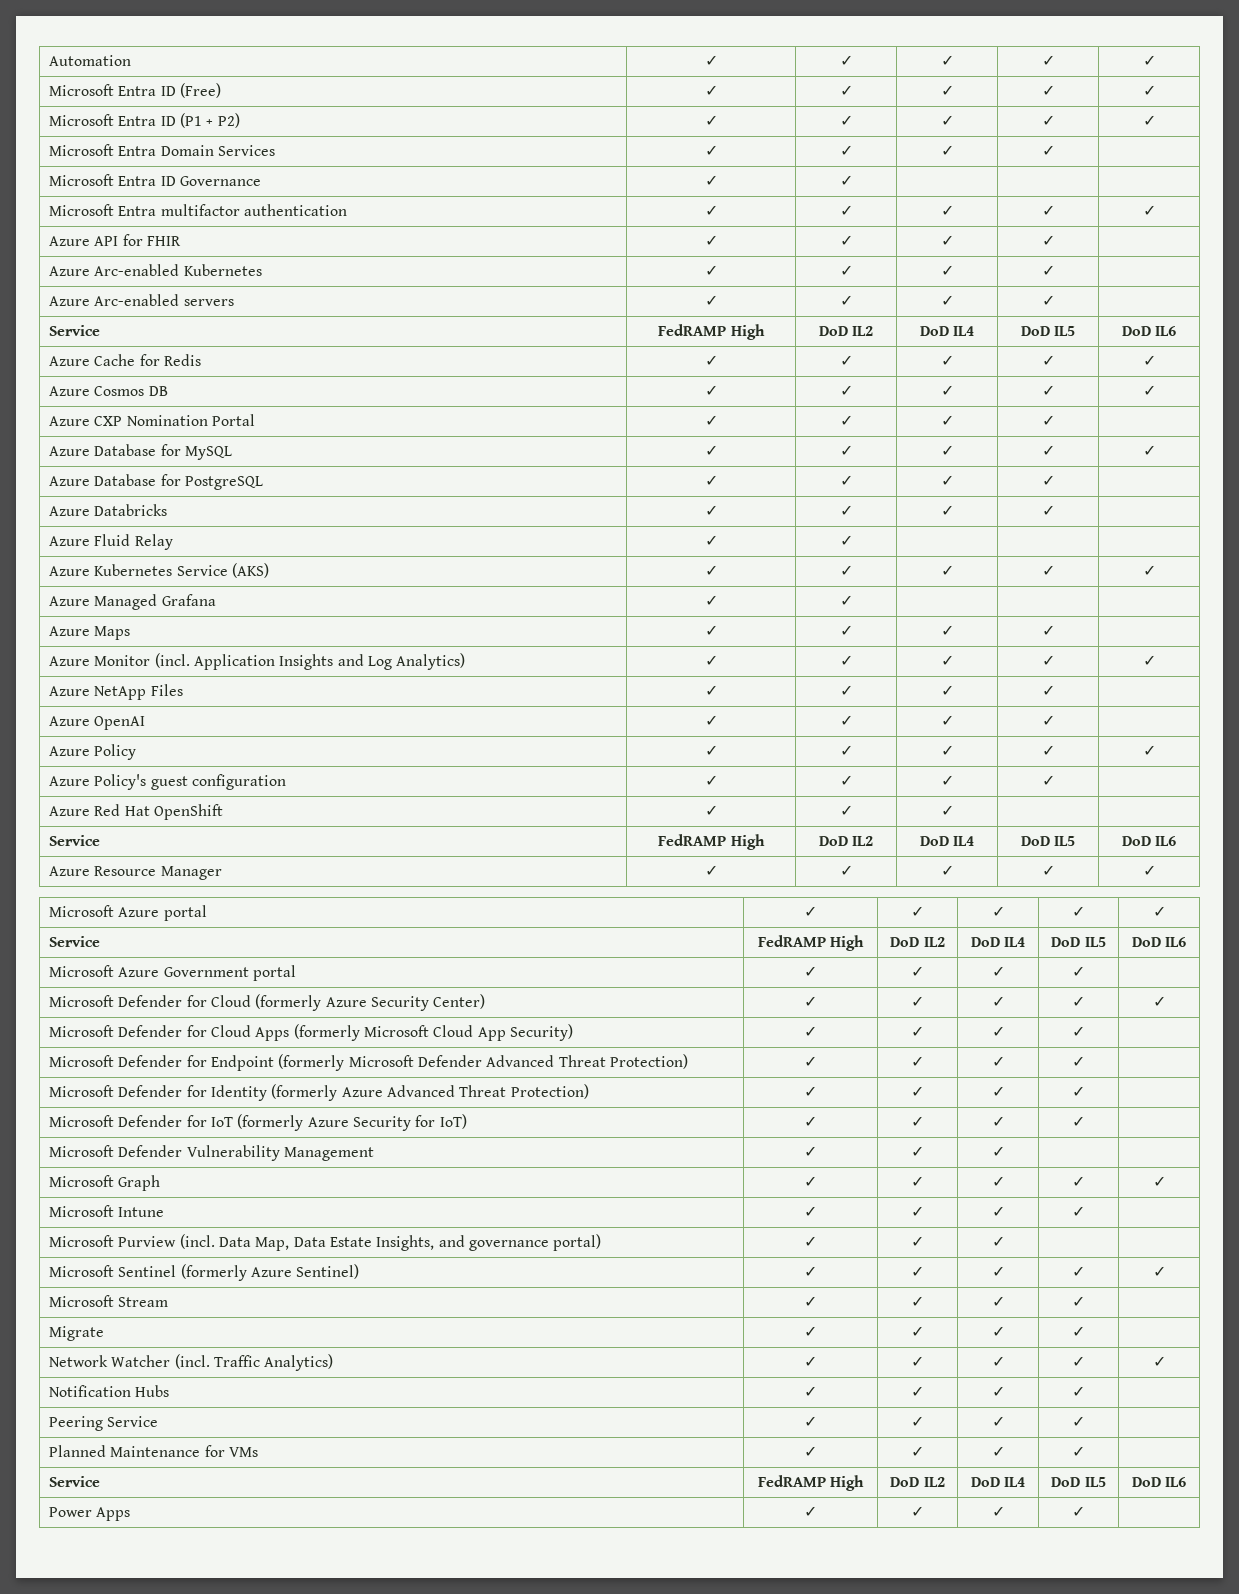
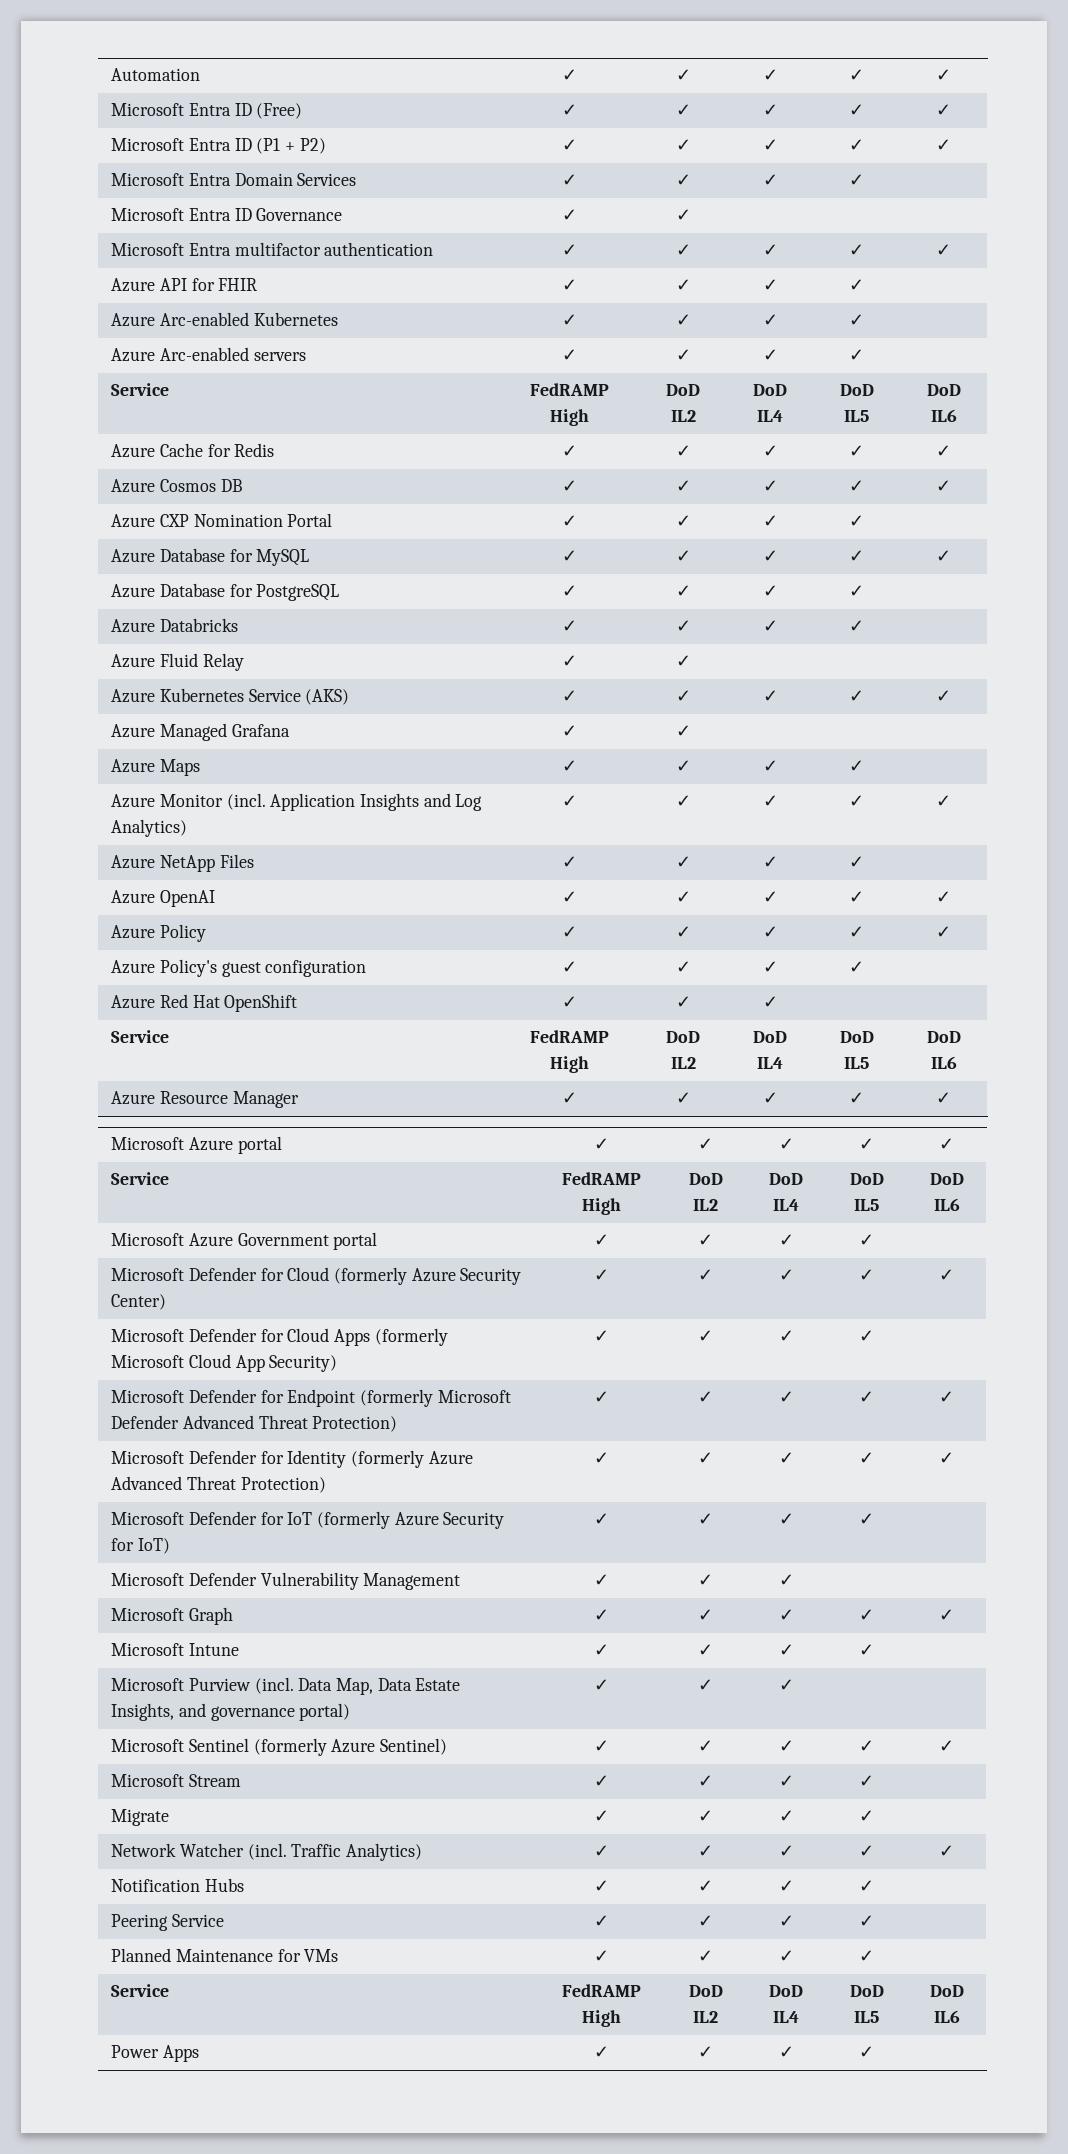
- Azure OpenAI | ✓ | ✓ | ✓ | ✓ |
+ Azure OpenAI | ✓ | ✓ | ✓ | ✓ | ✓
- Microsoft Defender for Endpoint (formerly Microsoft Defender Advanced Threat Protection) | ✓ | ✓ | ✓ | ✓ |
+ Microsoft Defender for Endpoint (formerly Microsoft Defender Advanced Threat Protection) | ✓ | ✓ | ✓ | ✓ | ✓
- Microsoft Defender for Identity (formerly Azure Advanced Threat Protection) | ✓ | ✓ | ✓ | ✓ |
+ Microsoft Defender for Identity (formerly Azure Advanced Threat Protection) | ✓ | ✓ | ✓ | ✓ | ✓

